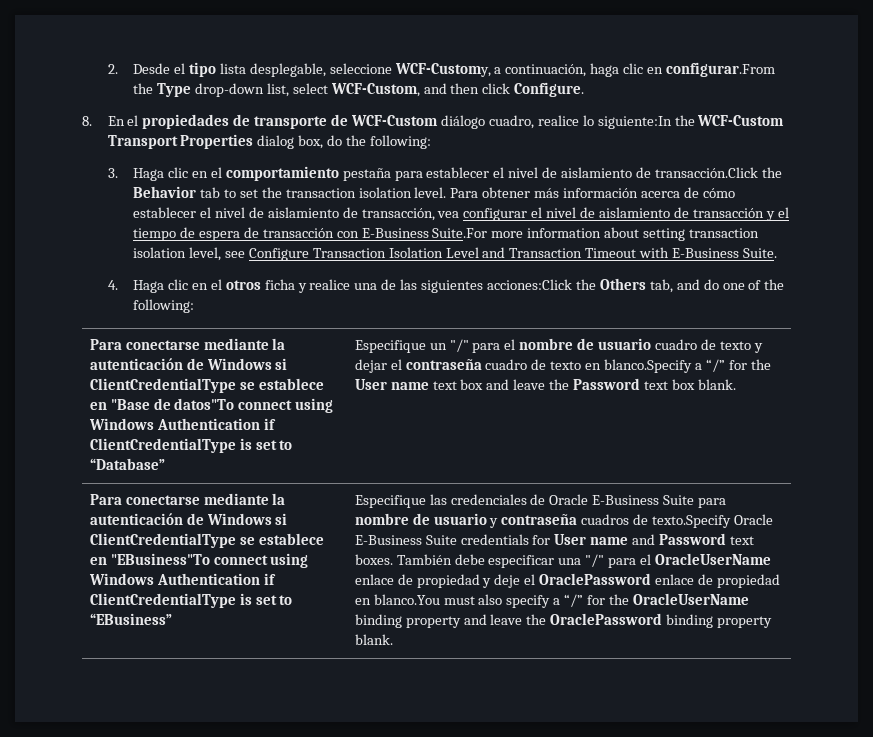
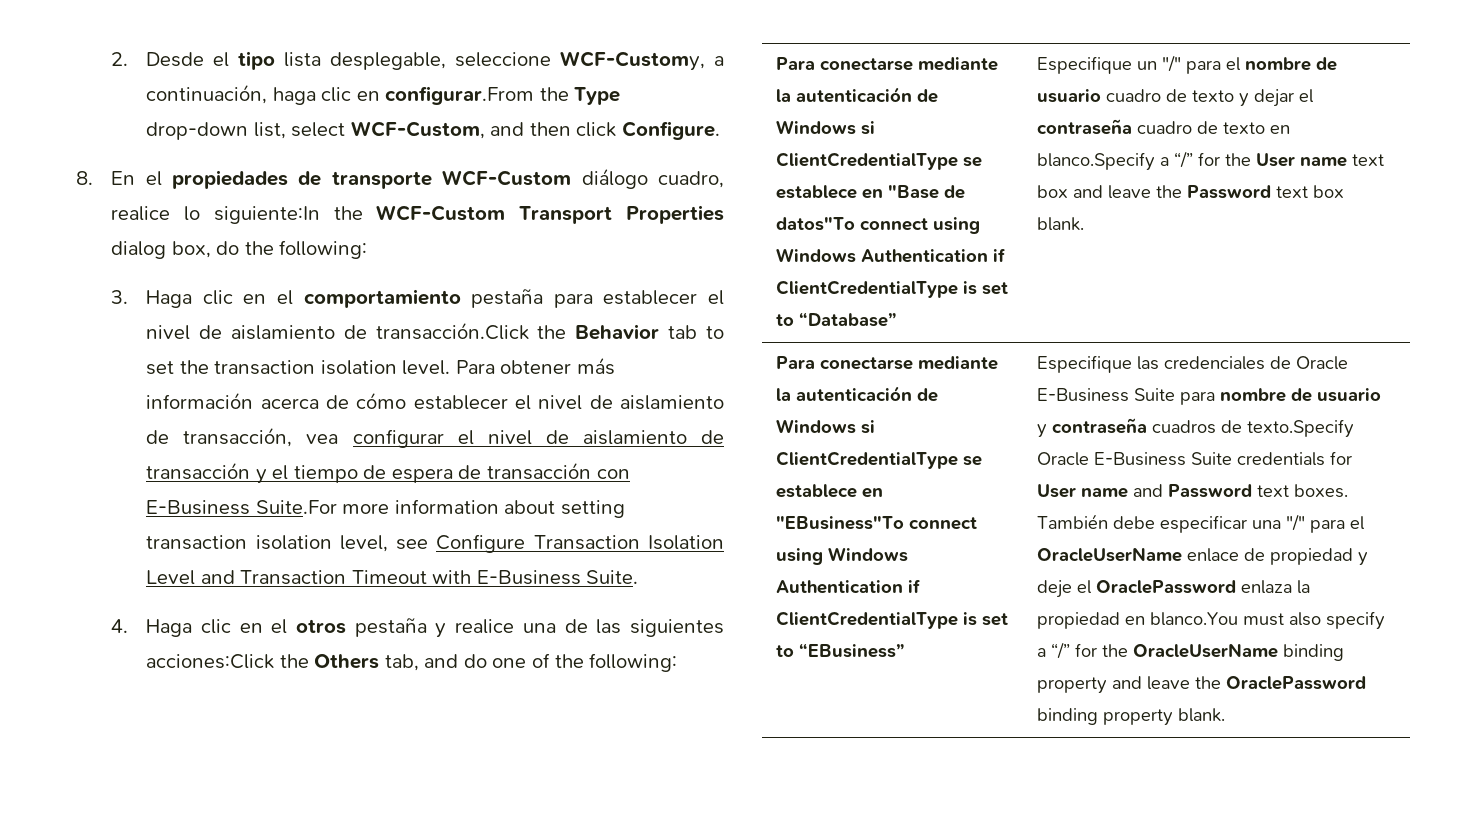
- 8. En el propiedades de transporte de WCF-Custom diálogo cuadro, realice lo siguiente:In the WCF-Custom Transport Properties dialog box, do the following:
+ 8. En el propiedades de transporte WCF-Custom diálogo cuadro, realice lo siguiente:In the WCF-Custom Transport Properties dialog box, do the following:
- 4. Haga clic en el otros ficha y realice una de las siguientes acciones:Click the Others tab, and do one of the following:
+ 4. Haga clic en el otros pestaña y realice una de las siguientes acciones:Click the Others tab, and do one of the following:
- También debe especificar una "/" para el OracleUserName enlace de propiedad y deje el OraclePassword enlace de propiedad en blanco.You must also specify a “/” for the OracleUserName binding property and leave the OraclePassword binding property blank.
+ También debe especificar una "/" para el OracleUserName enlace de propiedad y deje el OraclePassword enlaza la propiedad en blanco.You must also specify a “/” for the OracleUserName binding property and leave the OraclePassword binding property blank.

